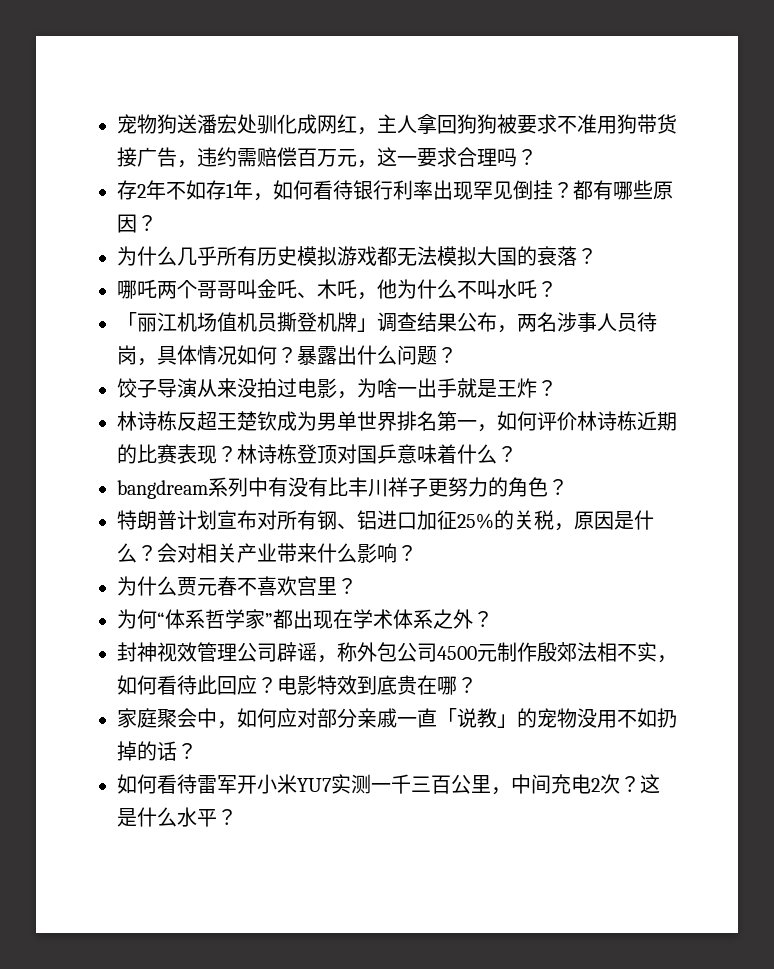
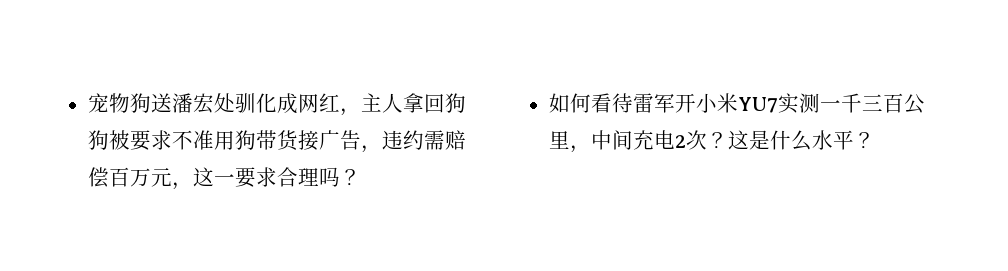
- 存2年不如存1年，如何看待银行利率出现罕见倒挂？都有哪些原因？
- 为什么几乎所有历史模拟游戏都无法模拟大国的衰落？
- 哪吒两个哥哥叫金吒、木吒，他为什么不叫水吒？
- 「丽江机场值机员撕登机牌」调查结果公布，两名涉事人员待岗，具体情况如何？暴露出什么问题？
- 饺子导演从来没拍过电影，为啥一出手就是王炸？
- 林诗栋反超王楚钦成为男单世界排名第一，如何评价林诗栋近期的比赛表现？林诗栋登顶对国乒意味着什么？
- bangdream系列中有没有比丰川祥子更努力的角色？
- 特朗普计划宣布对所有钢、铝进口加征25%的关税，原因是什么？会对相关产业带来什么影响？
- 为什么贾元春不喜欢宫里？
- 为何“体系哲学家”都出现在学术体系之外？
- 封神视效管理公司辟谣，称外包公司4500元制作殷郊法相不实，如何看待此回应？电影特效到底贵在哪？
- 家庭聚会中，如何应对部分亲戚一直「说教」的宠物没用不如扔掉的话？

